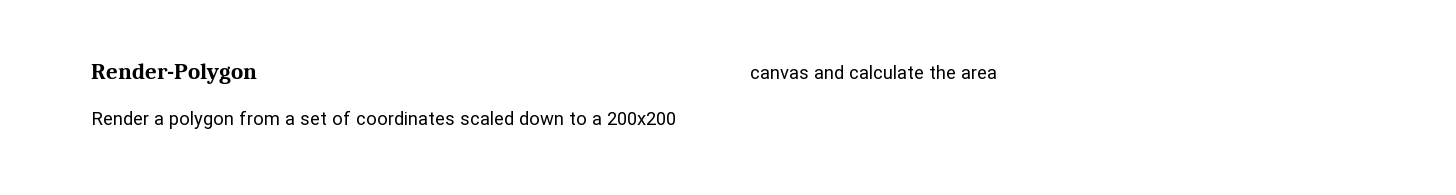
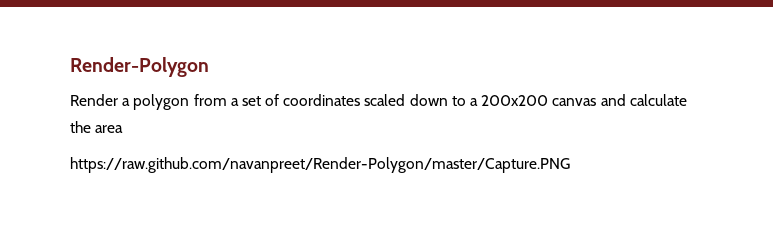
+ https://raw.github.com/navanpreet/Render-Polygon/master/Capture.PNG

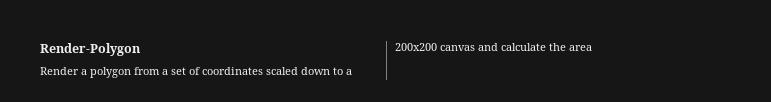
- https://raw.github.com/navanpreet/Render-Polygon/master/Capture.PNG

